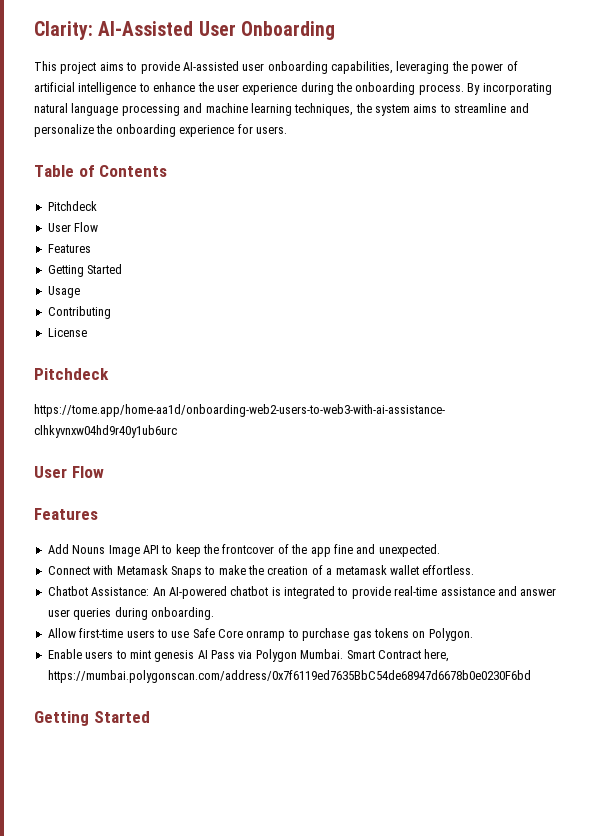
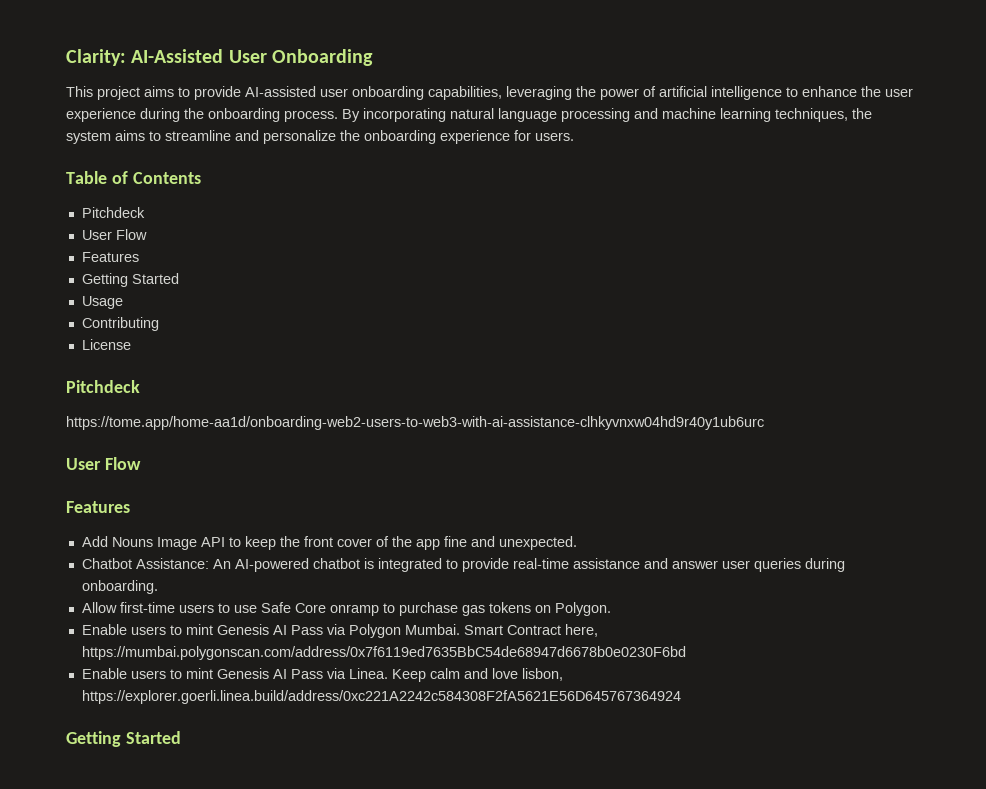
- Add Nouns Image API to keep the frontcover of the app fine and unexpected.
+ Add Nouns Image API to keep the front cover of the app fine and unexpected.
- Connect with Metamask Snaps to make the creation of a metamask wallet effortless.
- Enable users to mint genesis AI Pass via Polygon Mumbai.
+ Enable users to mint Genesis AI Pass via Polygon Mumbai.
+ Enable users to mint Genesis AI Pass via Linea. Keep calm and love lisbon, https://explorer.goerli.linea.build/address/0xc221A2242c584308F2fA5621E56D645767364924

